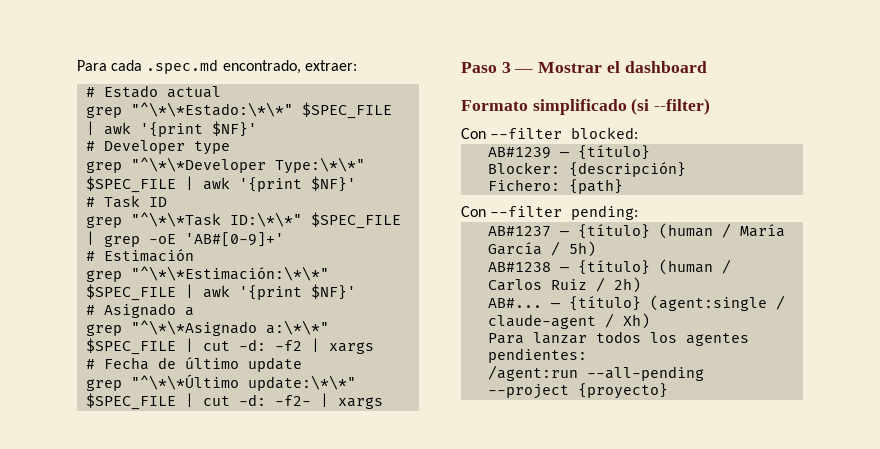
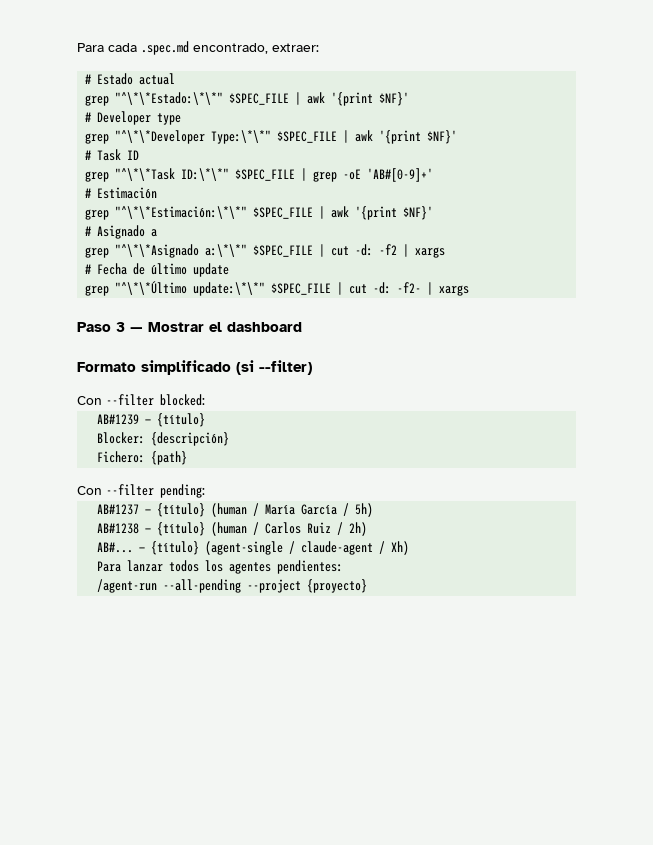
- — {título} (agent:single / claude-agent / Xh)
+ — {título} (agent-single / claude-agent / Xh)
- /agent:run --all-pending --project {proyecto}
+ /agent-run --all-pending --project {proyecto}

